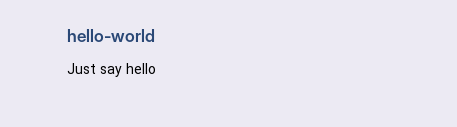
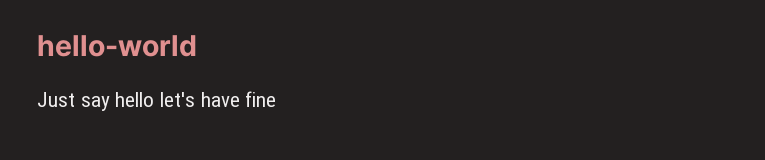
- Just say hello
+ Just say hello let's have fine

